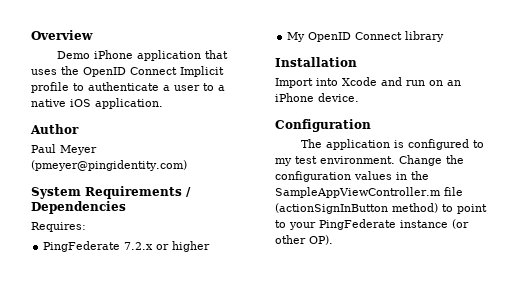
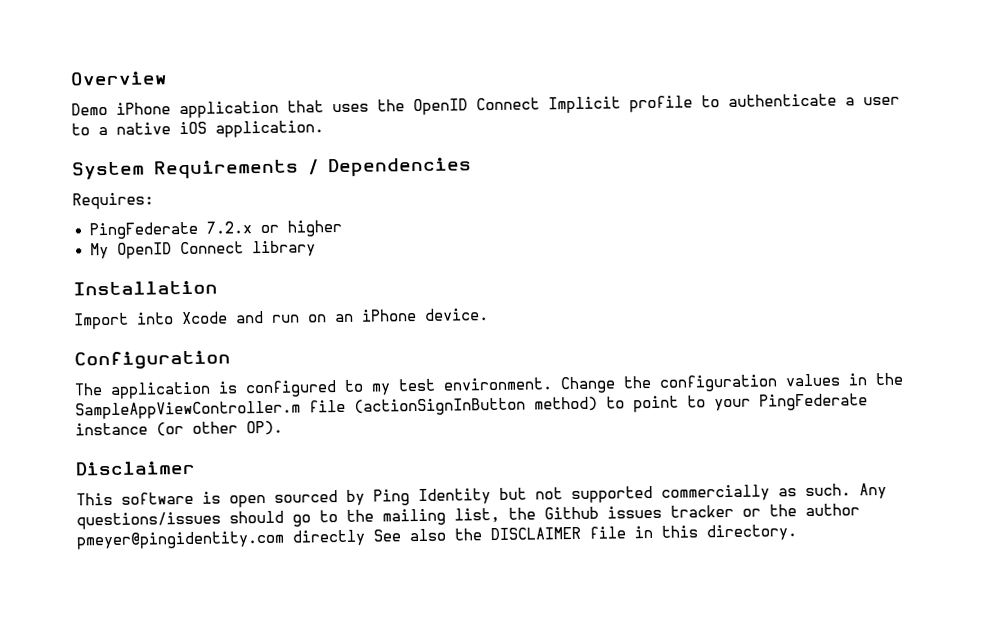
- Author
- Paul Meyer (pmeyer@pingidentity.com)
+ Disclaimer
+ This software is open sourced by Ping Identity but not supported commercially as such. Any questions/issues should go to the mailing list, the Github issues tracker or the author pmeyer@pingidentity.com directly See also the DISCLAIMER file in this directory.

